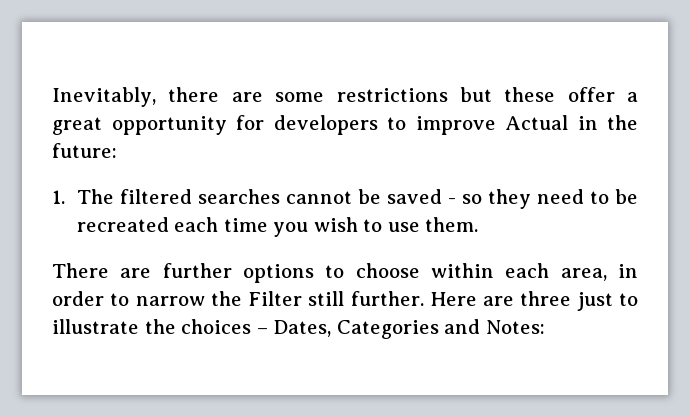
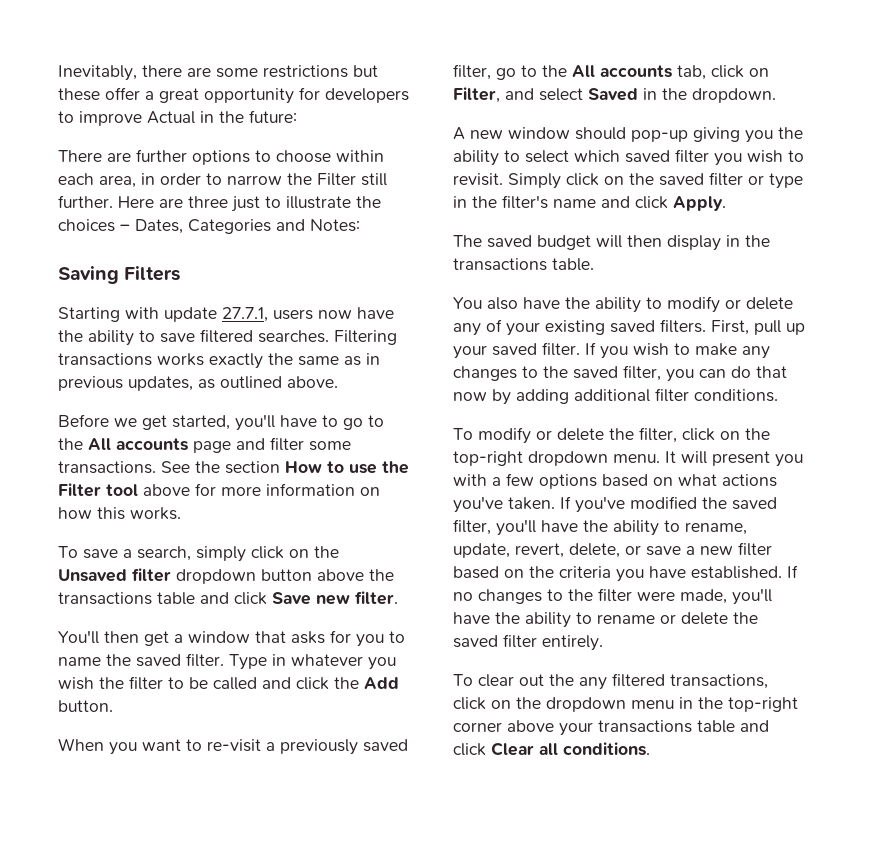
- 1. The filtered searches cannot be saved - so they need to be recreated each time you wish to use them.
+ Saving Filters
+ Starting with update 27.7.1, users now have the ability to save filtered searches. Filtering transactions works exactly the same as in previous updates, as outlined above.
+ Before we get started, you'll have to go to the All accounts page and filter some transactions. See the section How to use the Filter tool above for more information on how this works.
+ To save a search, simply click on the Unsaved filter dropdown button above the transactions table and click Save new filter.
+ You'll then get a window that asks for you to name the saved filter. Type in whatever you wish the filter to be called and click the Add button.
+ When you want to re-visit a previously saved filter, go to the All accounts tab, click on Filter, and select Saved in the dropdown.
+ A new window should pop-up giving you the ability to select which saved filter you wish to revisit. Simply click on the saved filter or type in the filter's name and click Apply.
+ The saved budget will then display in the transactions table.
+ You also have the ability to modify or delete any of your existing saved filters. First, pull up your saved filter. If you wish to make any changes to the saved filter, you can do that now by adding additional filter conditions.
+ To modify or delete the filter, click on the top-right dropdown menu. It will present you with a few options based on what actions you've taken. If you've modified the saved filter, you'll have the ability to rename, update, revert, delete, or save a new filter based on the criteria you have established. If no changes to the filter were made, you'll have the ability to rename or delete the saved filter entirely.
+ To clear out the any filtered transactions, click on the dropdown menu in the top-right corner above your transactions table and click Clear all conditions.

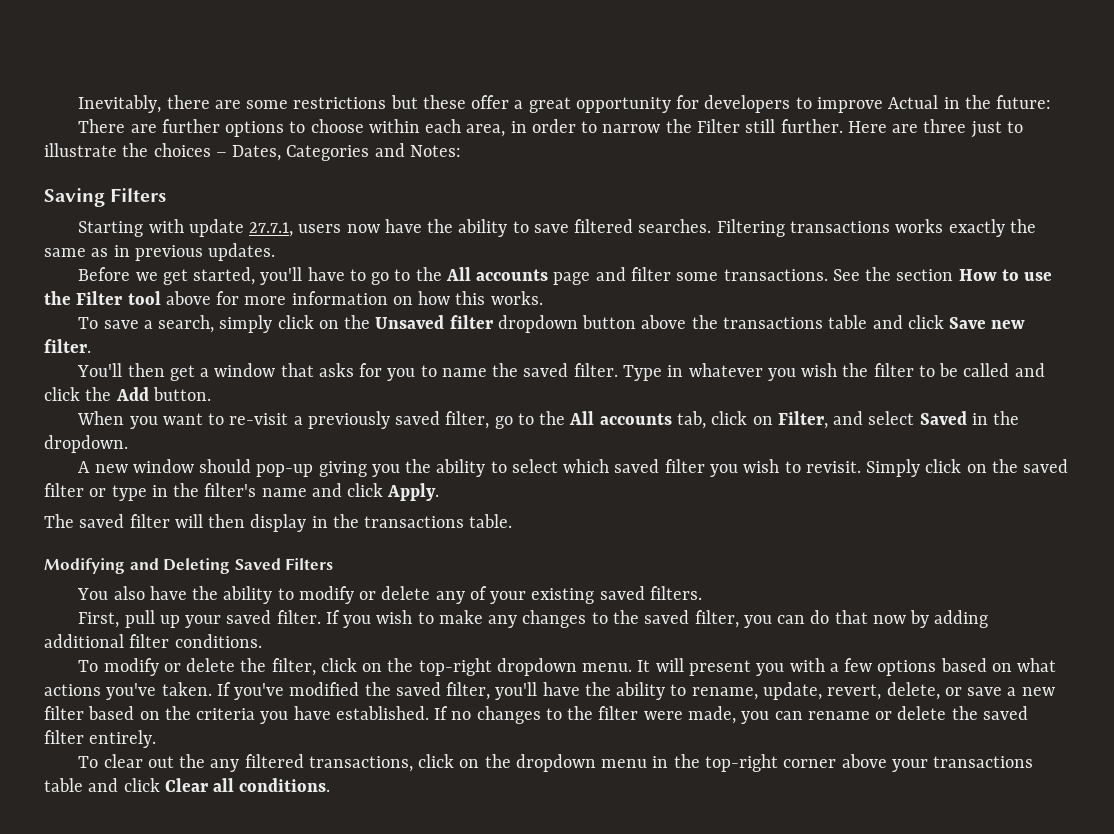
- Filtering transactions works exactly the same as in previous updates, as outlined above.
+ Filtering transactions works exactly the same as in previous updates.
- The saved budget will then display in the transactions table.
+ The saved filter will then display in the transactions table.
+ Modifying and Deleting Saved Filters
- You also have the ability to modify or delete any of your existing saved filters. First, pull up your saved filter.
+ You also have the ability to modify or delete any of your existing saved filters.
+ First, pull up your saved filter.
- If no changes to the filter were made, you'll have the ability to rename or delete the saved filter entirely.
+ If no changes to the filter were made, you can rename or delete the saved filter entirely.

